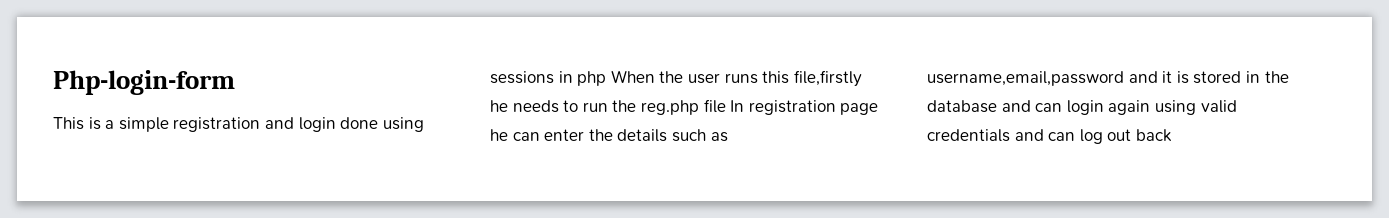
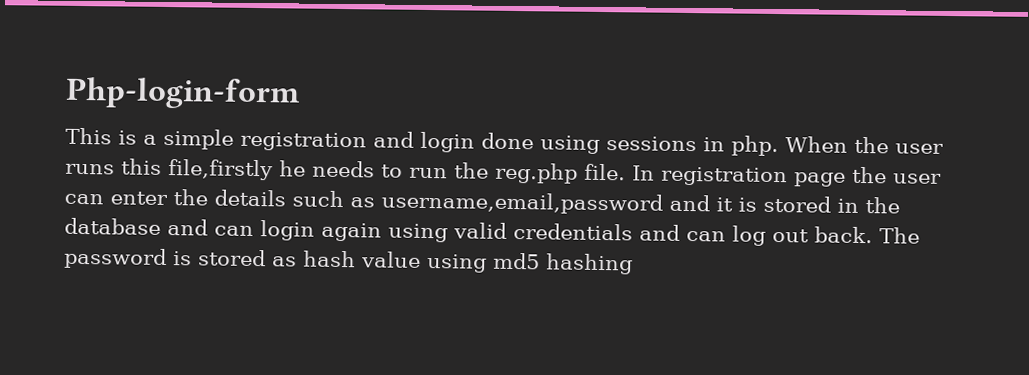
- This is a simple registration and login done using sessions in php When the user runs this file,firstly he needs to run the reg.php file In registration page he can enter the details such as username,email,password and it is stored in the database and can login again using valid credentials and can log out back
+ This is a simple registration and login done using sessions in php. When the user runs this file,firstly he needs to run the reg.php file. In registration page the user can enter the details such as username,email,password and it is stored in the database and can login again using valid credentials and can log out back. The password is stored as hash value using md5 hashing

